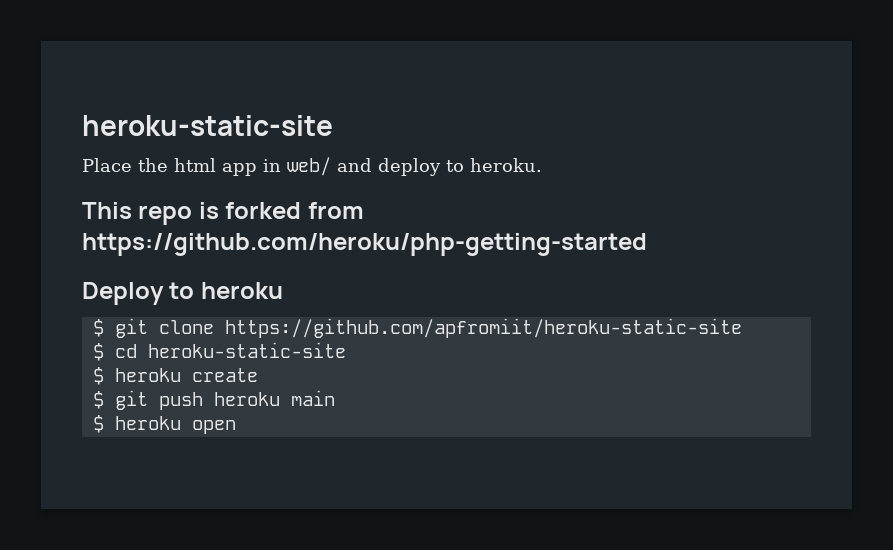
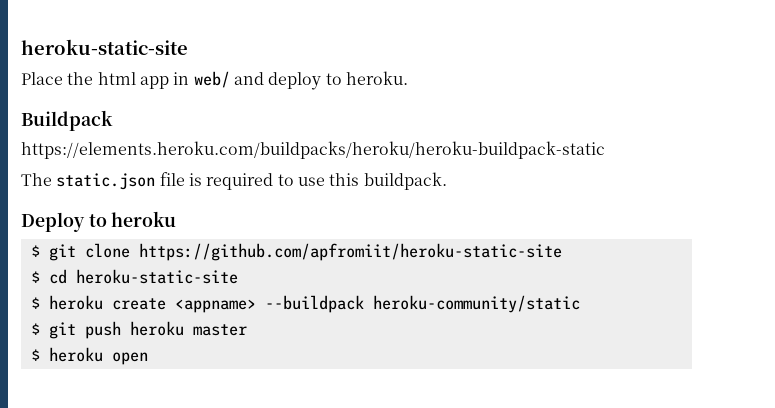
- This repo is forked from https://github.com/heroku/php-getting-started
+ Buildpack
+ https://elements.heroku.com/buildpacks/heroku/heroku-buildpack-static
+ The static.json file is required to use this buildpack.
- $ heroku create
+ $ heroku create <appname> --buildpack heroku-community/static
- $ git push heroku main
+ $ git push heroku master

